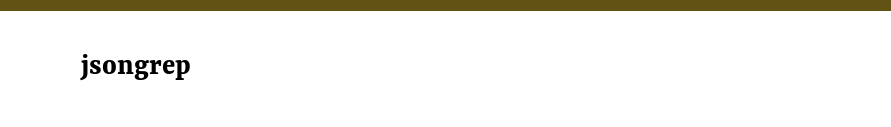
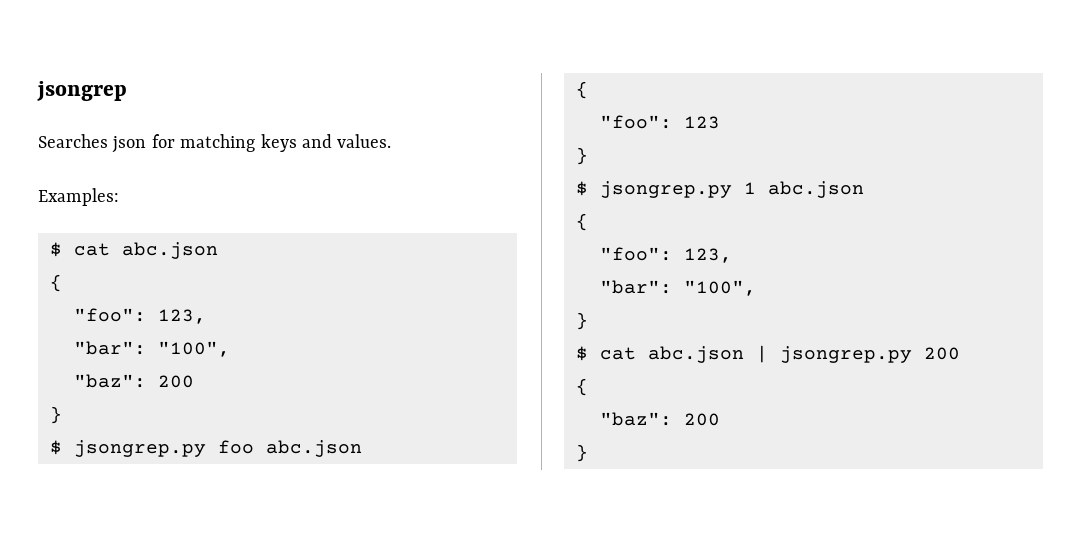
+ Searches json for matching keys and values.
+ Examples:
+ $ cat abc.json
+ {
+ "foo": 123,
+ "bar": "100",
+ "baz": 200
+ }
+ $ jsongrep.py foo abc.json
+ {
+ "foo": 123
+ }
+ $ jsongrep.py 1 abc.json
+ {
+ "foo": 123,
+ "bar": "100",
+ }
+ $ cat abc.json | jsongrep.py 200
+ {
+ "baz": 200
+ }

